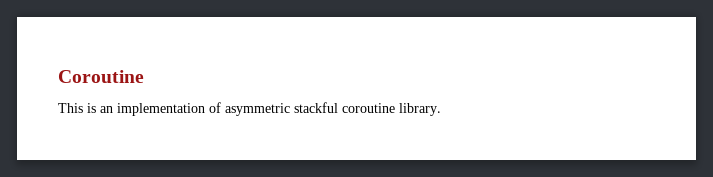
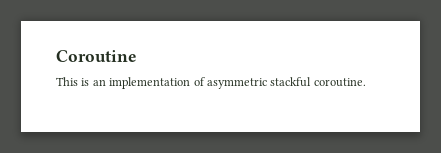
- This is an implementation of asymmetric stackful coroutine library.
+ This is an implementation of asymmetric stackful coroutine.

